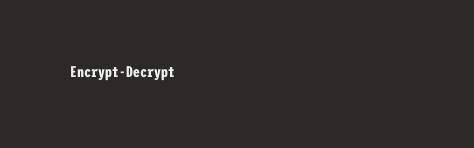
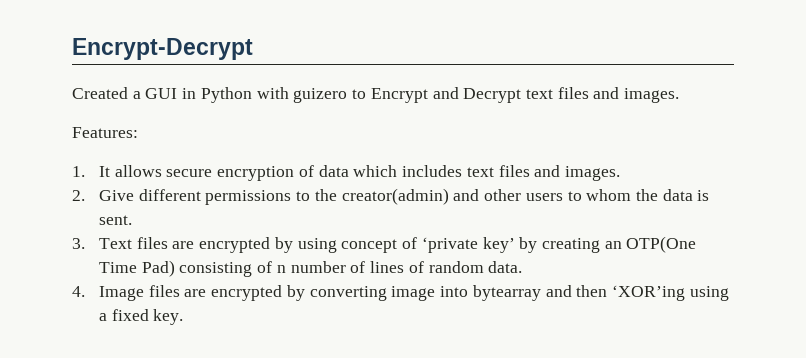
+ Created a GUI in Python with guizero to Encrypt and Decrypt text files and images.
+ Features:
+ 1. It allows secure encryption of data which includes text files and images.
+ 2. Give different permissions to the creator(admin) and other users to whom the data is sent.
+ 3. Text files are encrypted by using concept of ‘private key’ by creating an OTP(One Time Pad) consisting of n number of lines of random data.
+ 4. Image files are encrypted by converting image into bytearray and then ‘XOR’ing using a fixed key.

